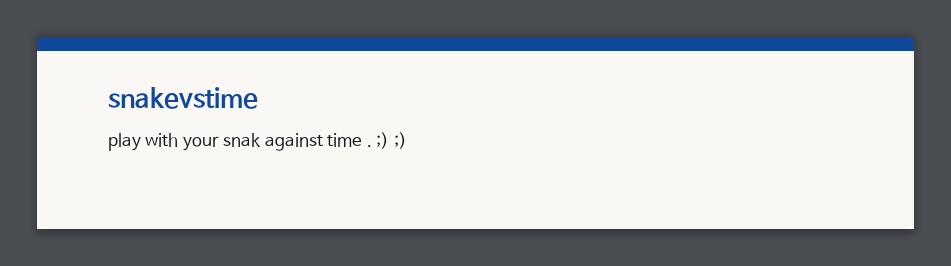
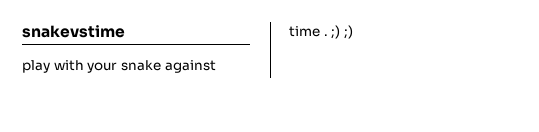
- play with your snak against time . ;) ;)
+ play with your snake against time . ;) ;)

